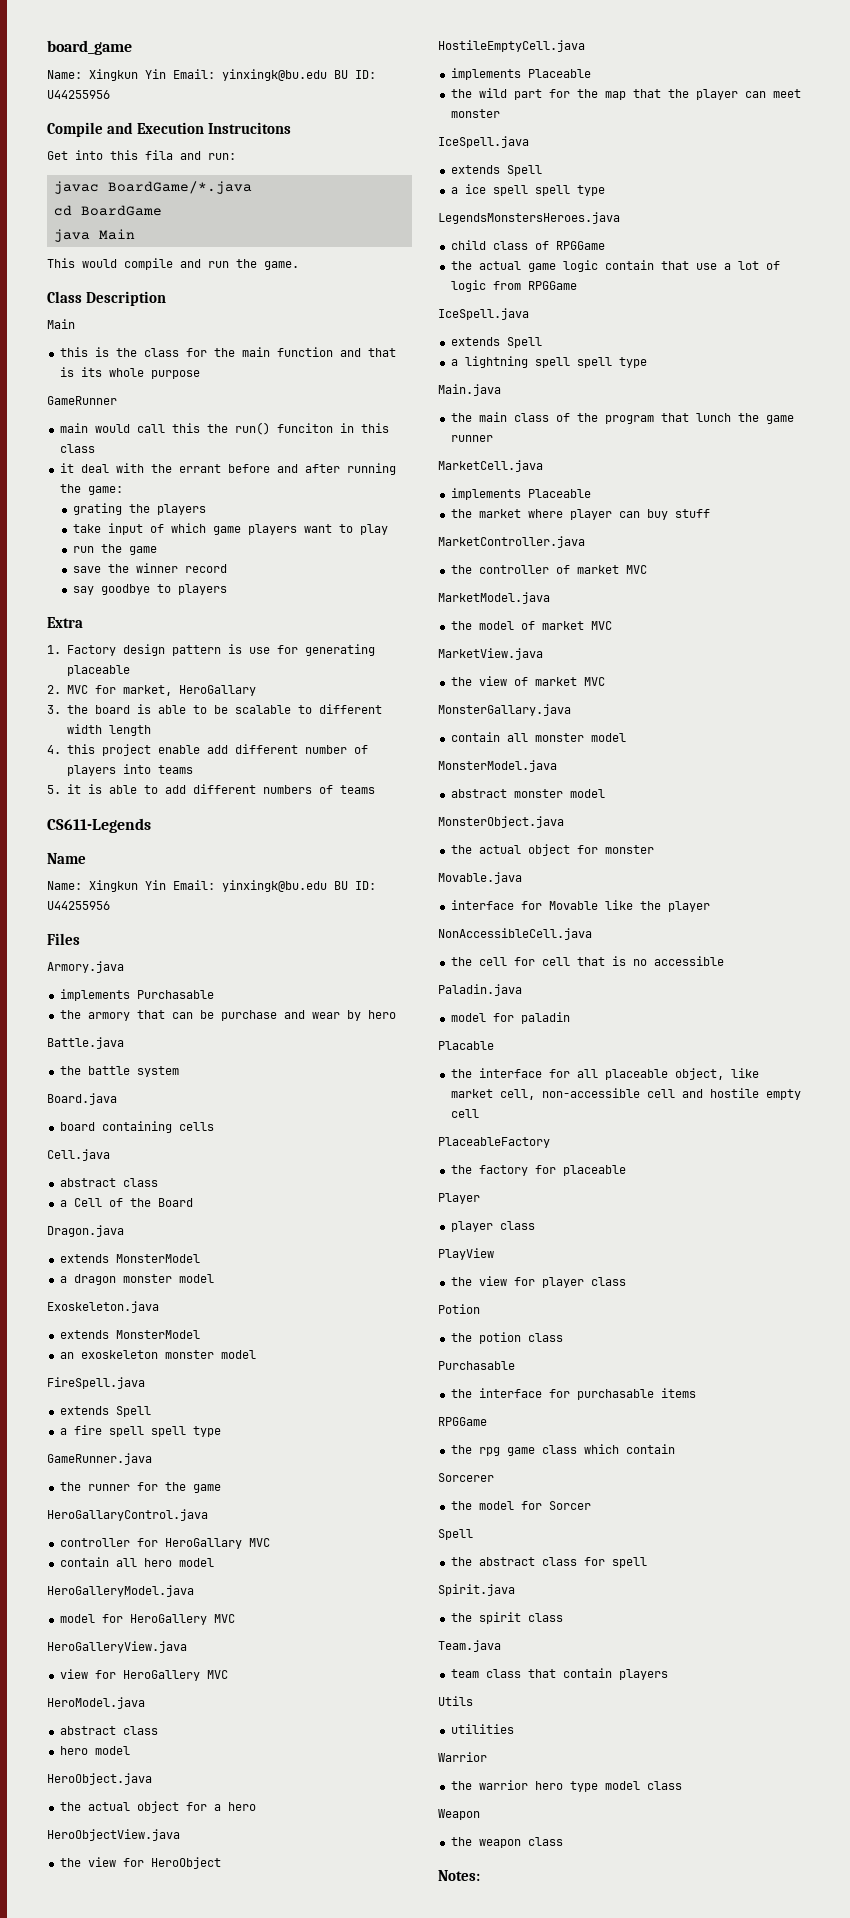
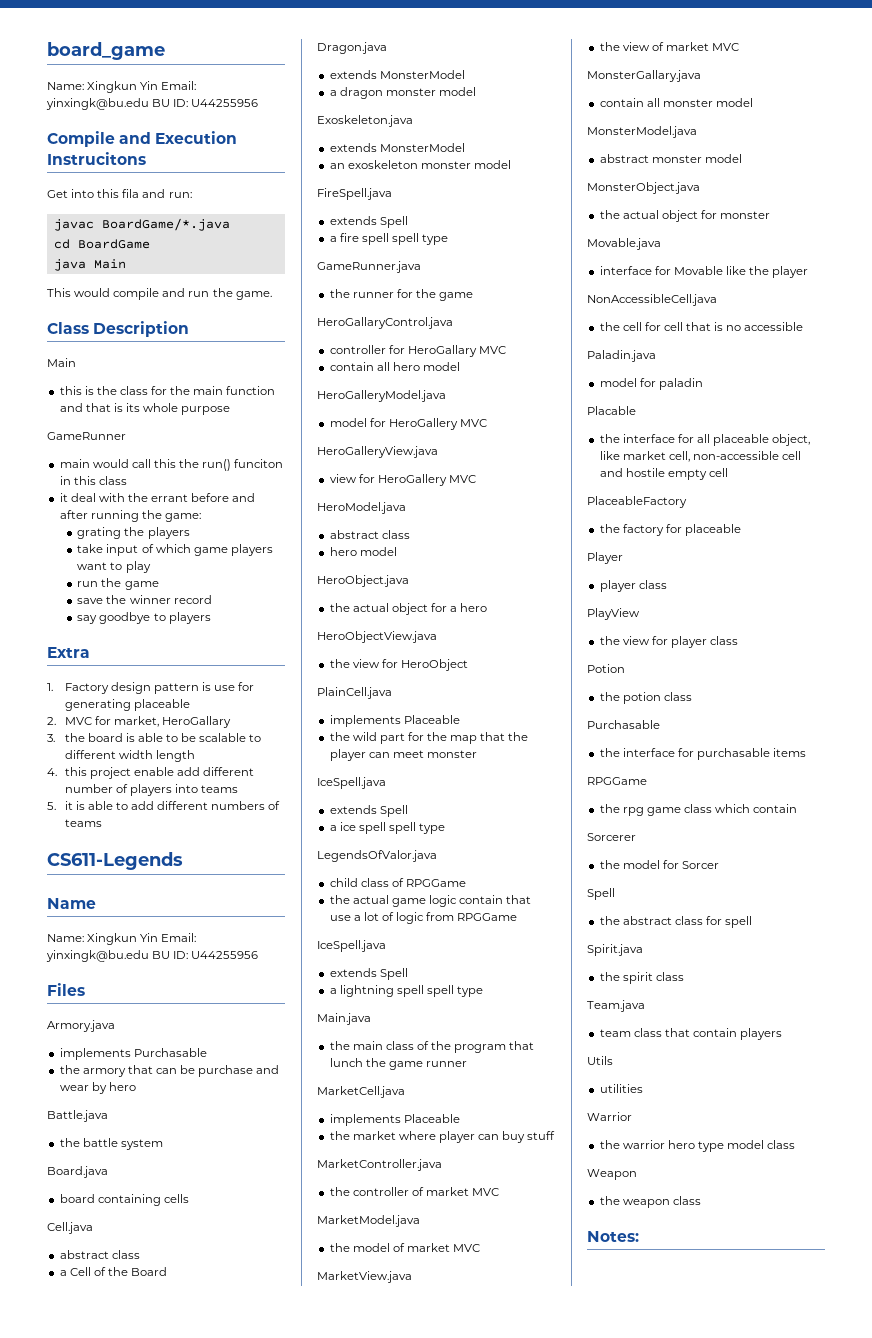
- HostileEmptyCell.java
+ PlainCell.java
- LegendsMonstersHeroes.java
+ LegendsOfValor.java

